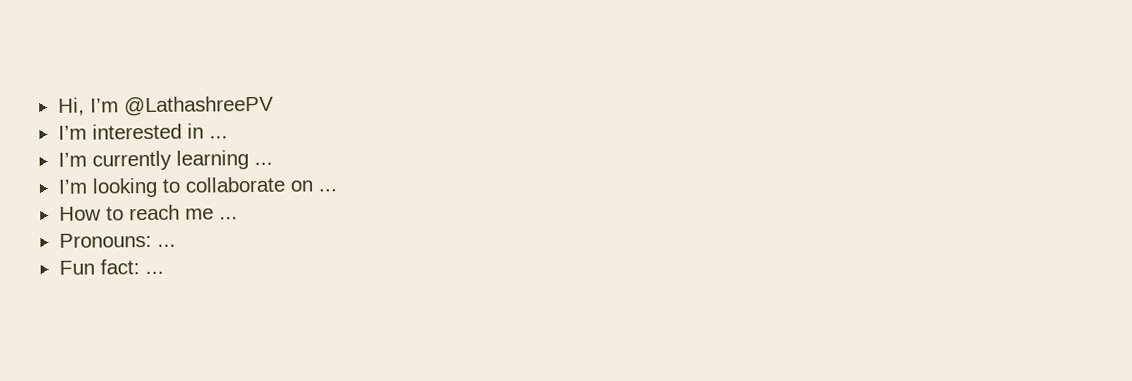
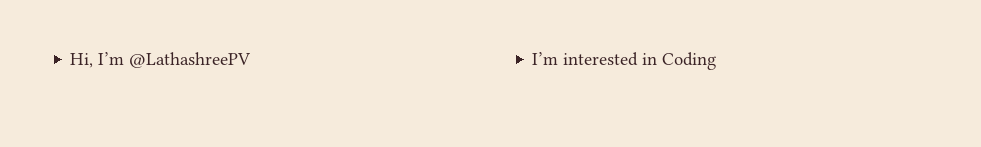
- I’m interested in ...
- I’m currently learning ...
- I’m looking to collaborate on ...
- How to reach me ...
- Pronouns: ...
- Fun fact: ...
+ I’m interested in Coding

